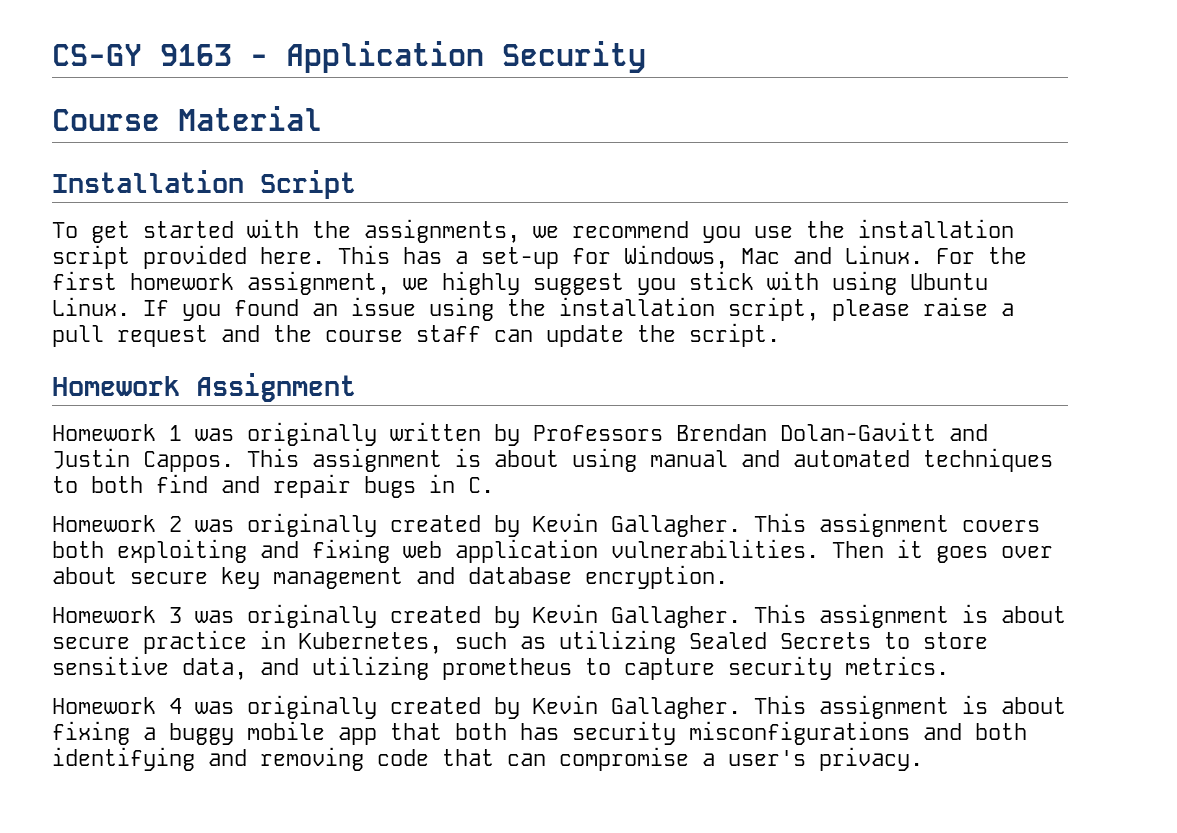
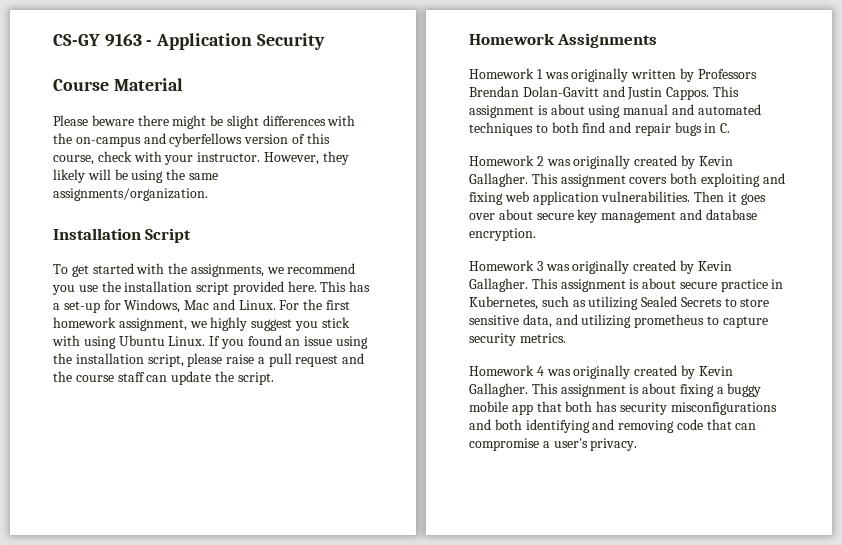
+ Please beware there might be slight differences with the on-campus and cyberfellows version of this course, check with your instructor. However, they likely will be using the same assignments/organization.
- Homework Assignment
+ Homework Assignments

